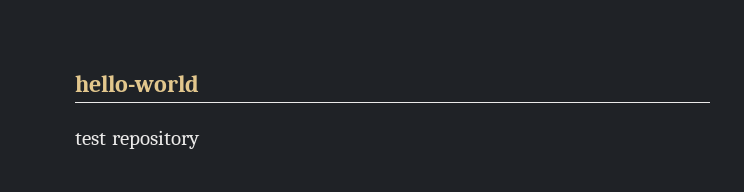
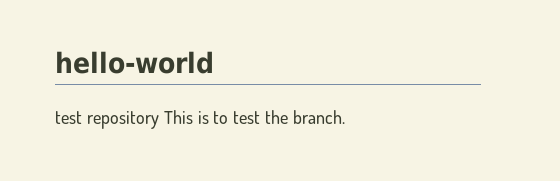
- test repository
+ test repository This is to test the branch.

